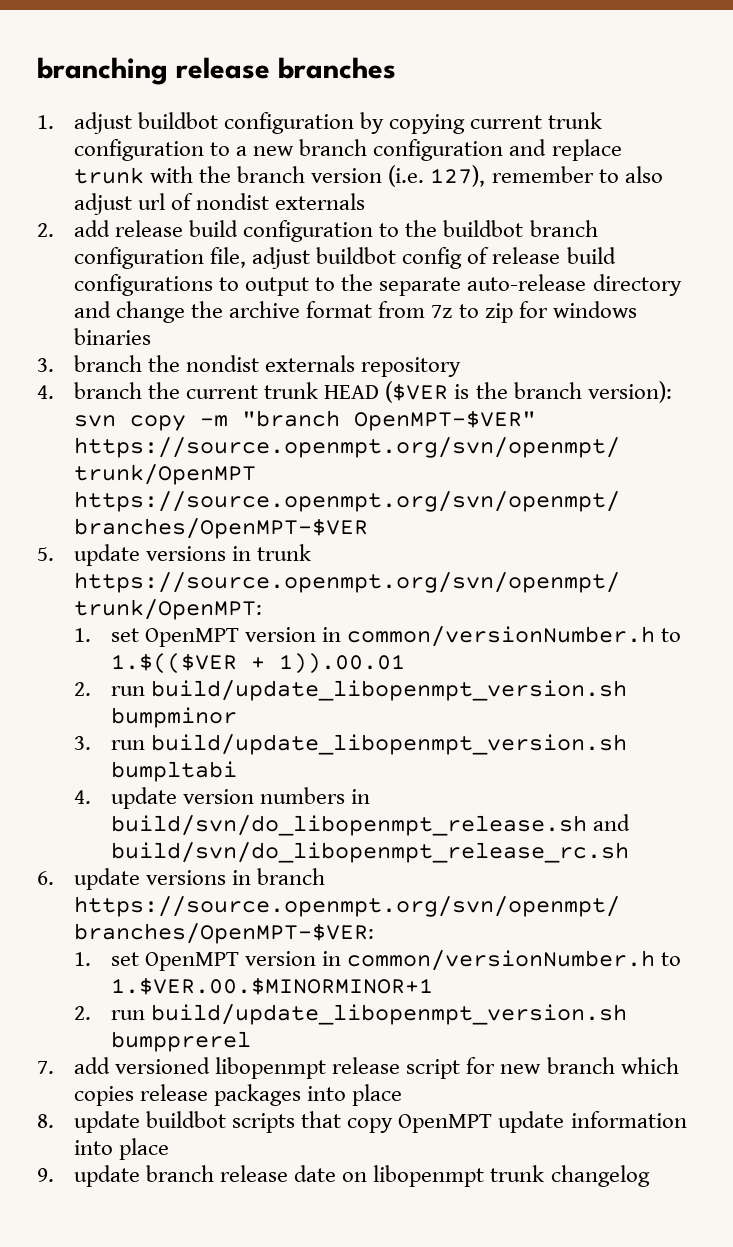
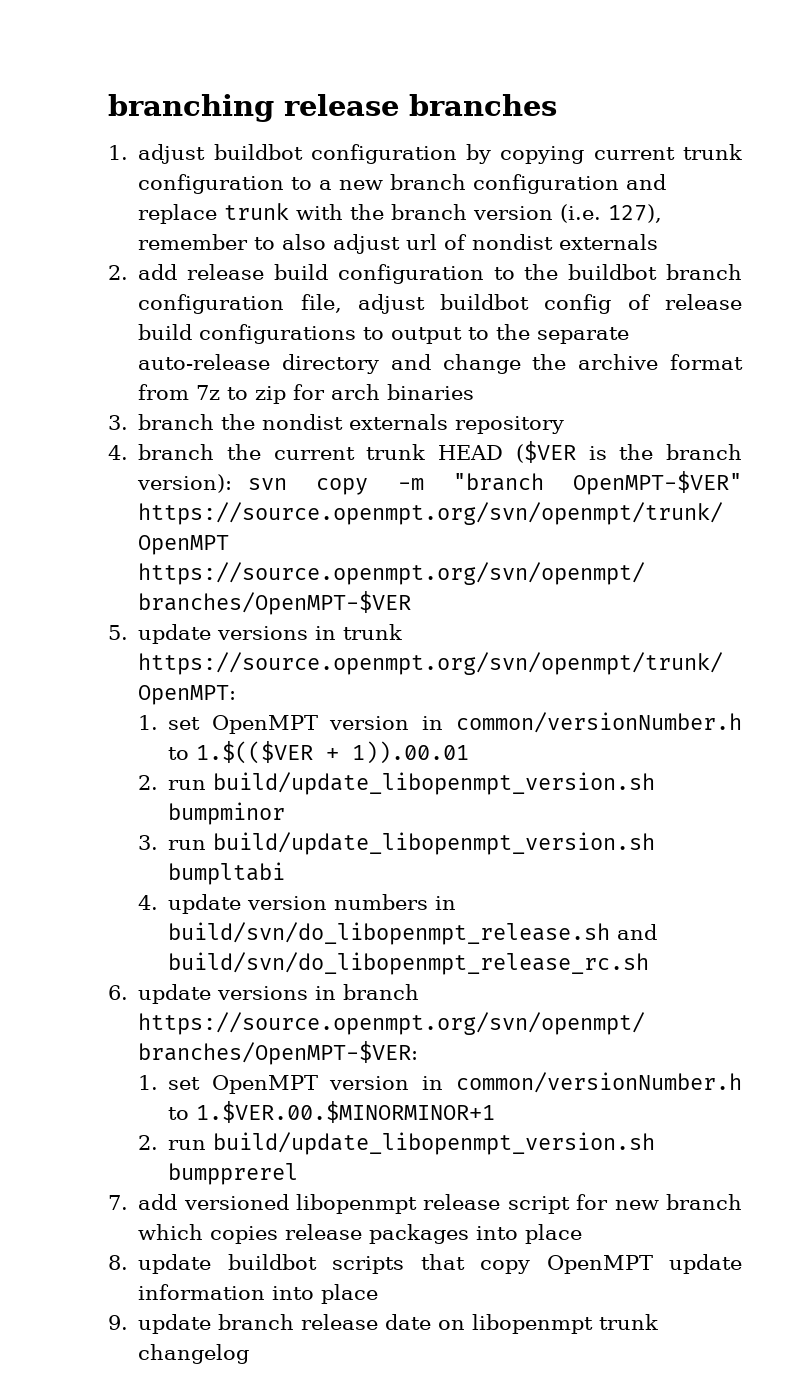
- 2. add release build configuration to the buildbot branch configuration file, adjust buildbot config of release build configurations to output to the separate auto-release directory and change the archive format from 7z to zip for windows binaries
+ 2. add release build configuration to the buildbot branch configuration file, adjust buildbot config of release build configurations to output to the separate auto-release directory and change the archive format from 7z to zip for arch binaries

